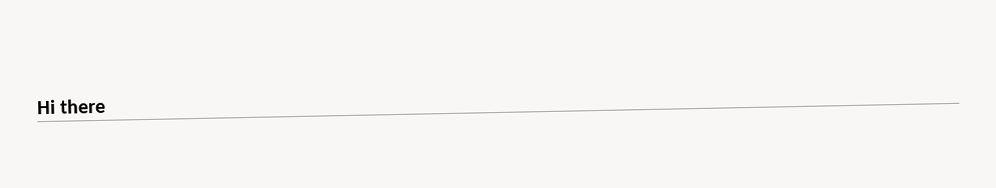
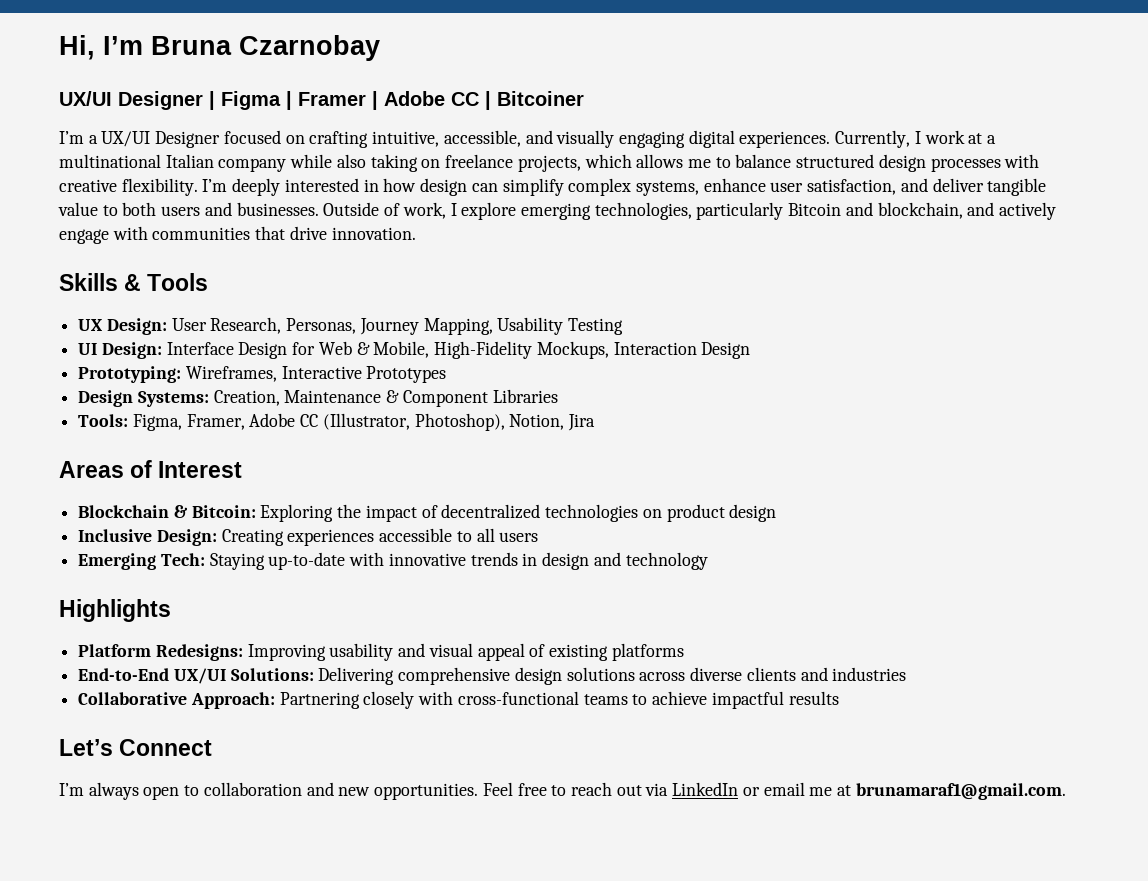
- Hi there
+ Hi, I’m Bruna Czarnobay
+ UX/UI Designer | Figma | Framer | Adobe CC | Bitcoiner
+ I’m a UX/UI Designer focused on crafting intuitive, accessible, and visually engaging digital experiences. Currently, I work at a multinational Italian company while also taking on freelance projects, which allows me to balance structured design processes with creative flexibility. I’m deeply interested in how design can simplify complex systems, enhance user satisfaction, and deliver tangible value to both users and businesses. Outside of work, I explore emerging technologies, particularly Bitcoin and blockchain, and actively engage with communities that drive innovation.
+ Skills & Tools
+ UX Design: User Research, Personas, Journey Mapping, Usability Testing
+ UI Design: Interface Design for Web & Mobile, High-Fidelity Mockups, Interaction Design
+ Prototyping: Wireframes, Interactive Prototypes
+ Design Systems: Creation, Maintenance & Component Libraries
+ Tools: Figma, Framer, Adobe CC (Illustrator, Photoshop), Notion, Jira
+ Areas of Interest
+ Blockchain & Bitcoin: Exploring the impact of decentralized technologies on product design
+ Inclusive Design: Creating experiences accessible to all users
+ Emerging Tech: Staying up-to-date with innovative trends in design and technology
+ Highlights
+ Platform Redesigns: Improving usability and visual appeal of existing platforms
+ End-to-End UX/UI Solutions: Delivering comprehensive design solutions across diverse clients and industries
+ Collaborative Approach: Partnering closely with cross-functional teams to achieve impactful results
+ Let’s Connect
+ I’m always open to collaboration and new opportunities. Feel free to reach out via LinkedIn or email me at brunamaraf1@gmail.com.

